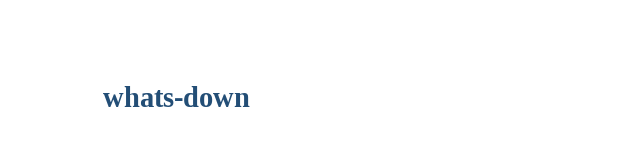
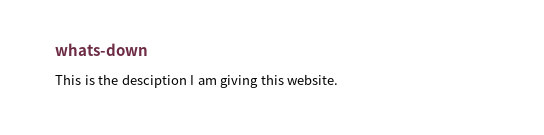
+ This is the desciption I am giving this website.

